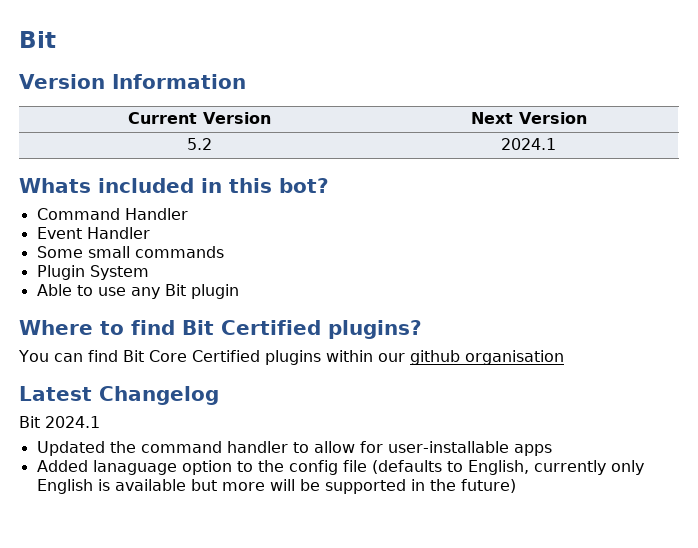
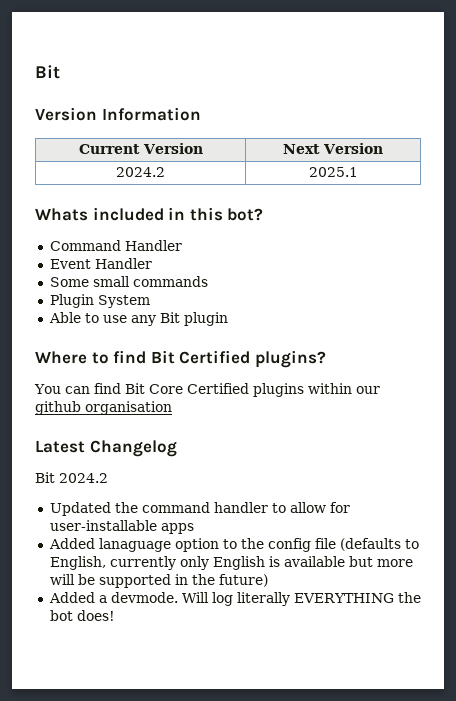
- 5.2 | 2024.1
+ 2024.2 | 2025.1
- Bit 2024.1
+ Bit 2024.2
+ Added a devmode. Will log literally EVERYTHING the bot does!

